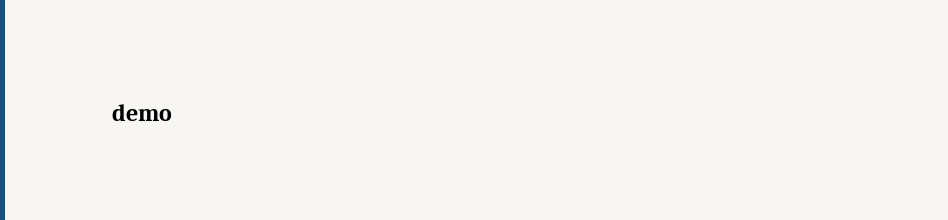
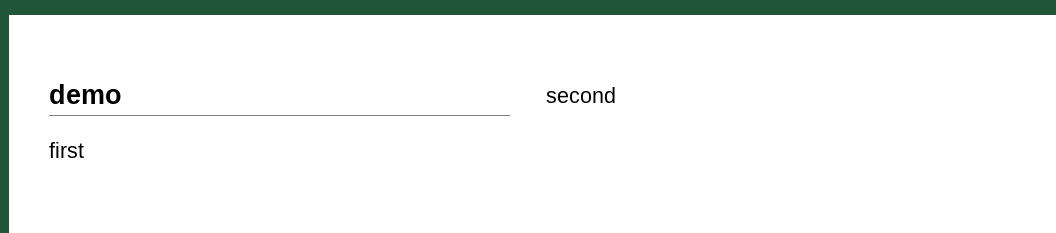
+ first
+ second

